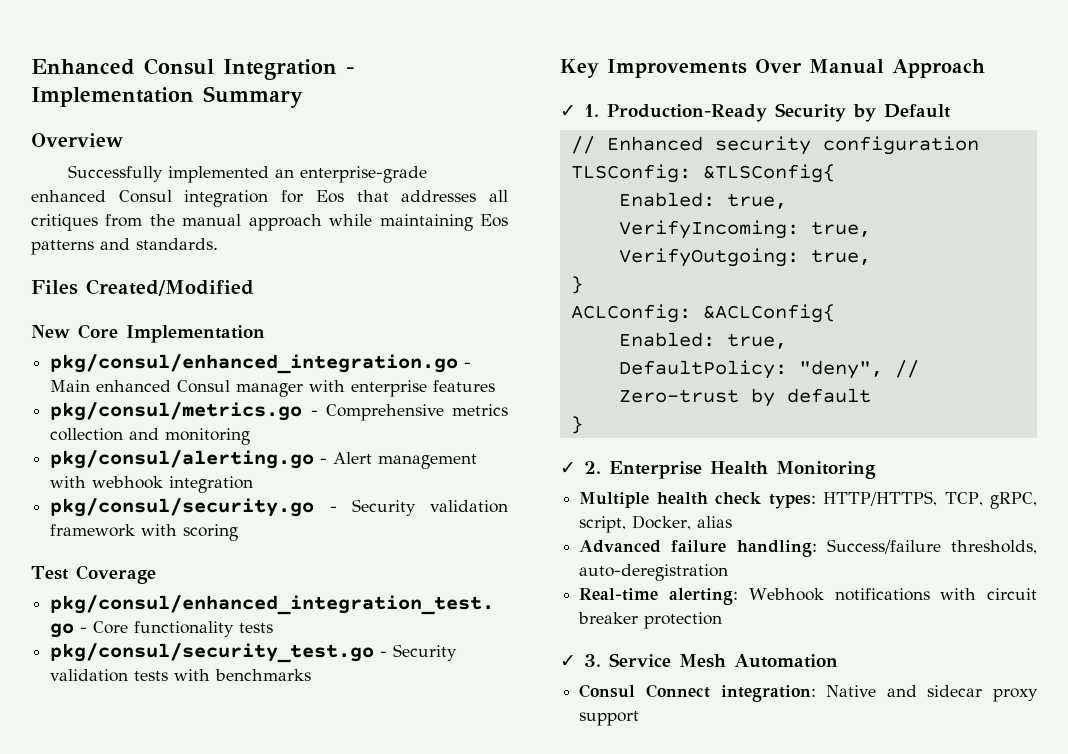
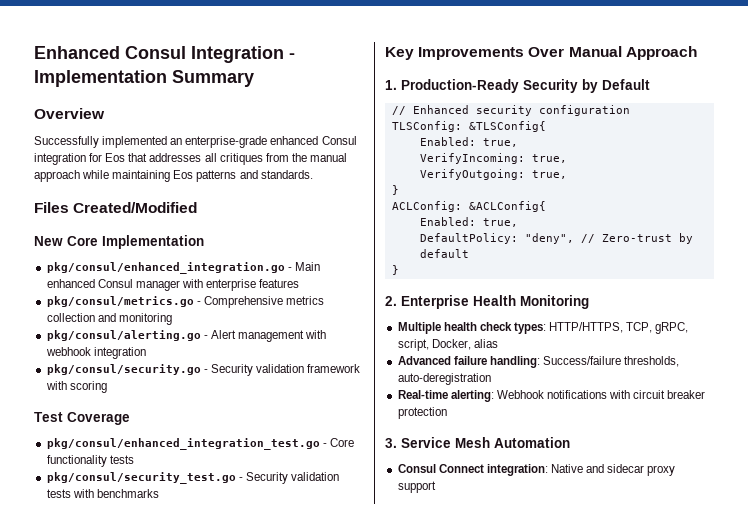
- ✓ 1. Production-Ready Security by Default
+ 1. Production-Ready Security by Default
- ✓ 2. Enterprise Health Monitoring
+ 2. Enterprise Health Monitoring
- ✓ 3. Service Mesh Automation
+ 3. Service Mesh Automation

